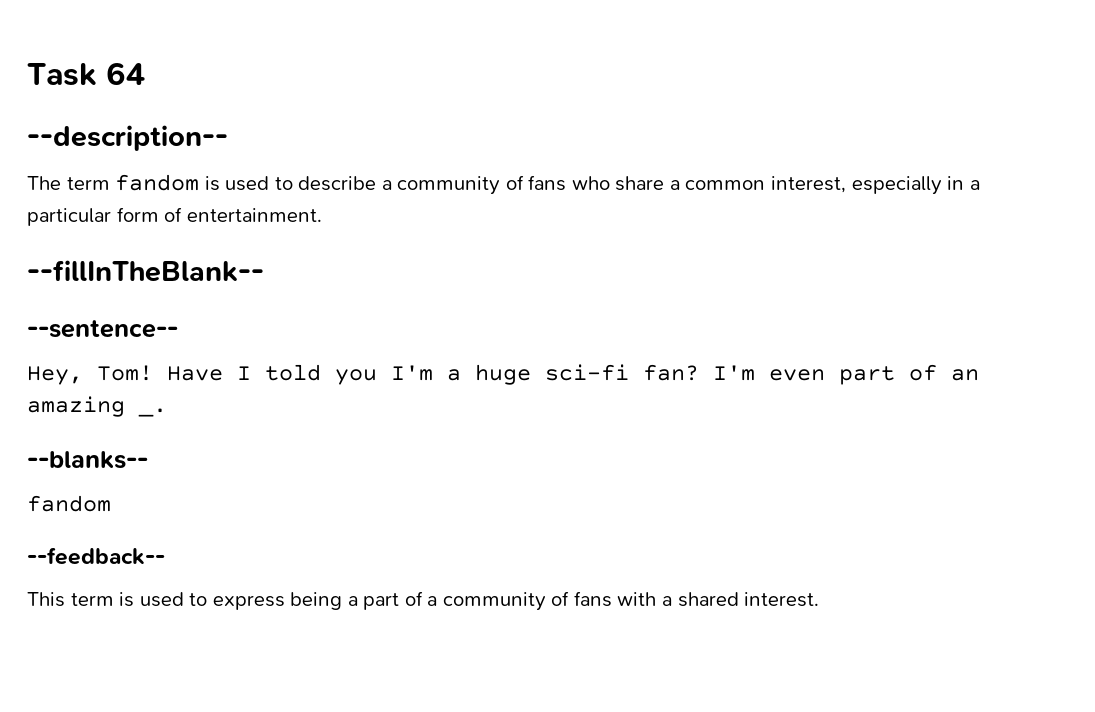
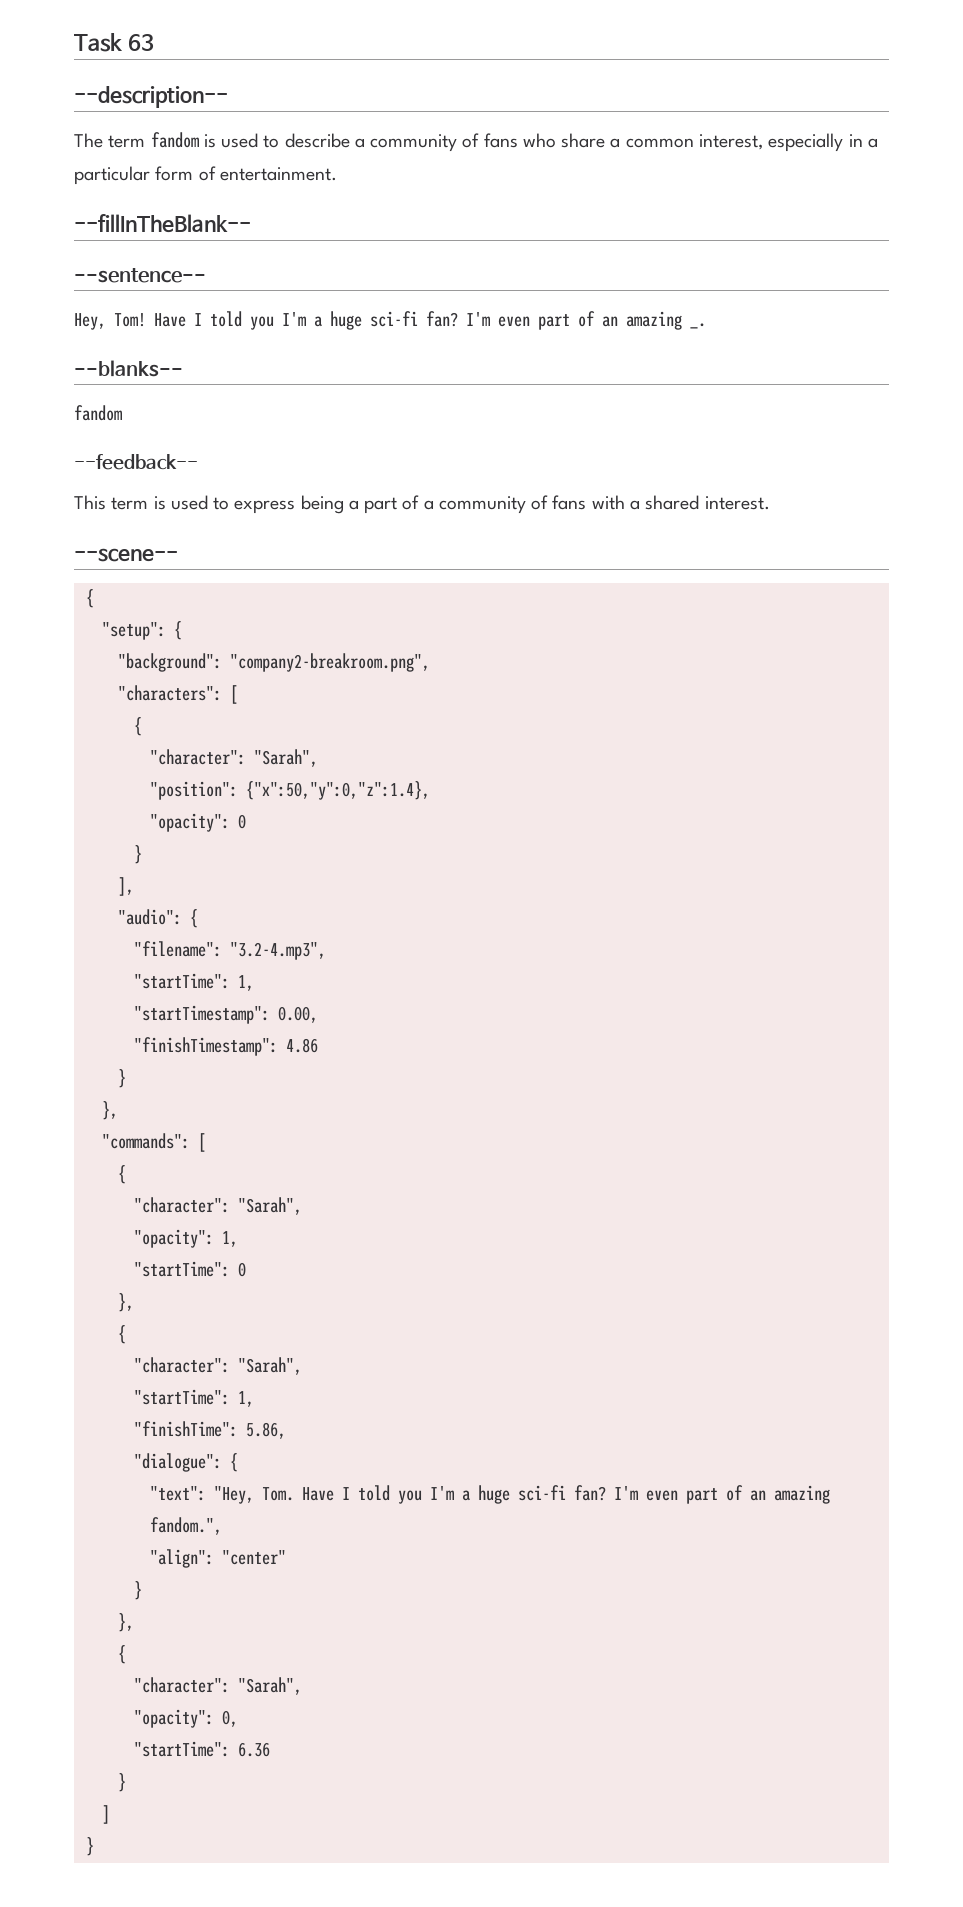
- Task 64
+ Task 63
+ --scene--
+ {
+ "setup": {
+ "background": "company2-breakroom.png",
+ "characters": [
+ {
+ "character": "Sarah",
+ "position": {"x":50,"y":0,"z":1.4},
+ "opacity": 0
+ }
+ ],
+ "audio": {
+ "filename": "3.2-4.mp3",
+ "startTime": 1,
+ "startTimestamp": 0.00,
+ "finishTimestamp": 4.86
+ }
+ },
+ "commands": [
+ {
+ "character": "Sarah",
+ "opacity": 1,
+ "startTime": 0
+ },
+ {
+ "character": "Sarah",
+ "startTime": 1,
+ "finishTime": 5.86,
+ "dialogue": {
+ "text": "Hey, Tom. Have I told you I'm a huge sci-fi fan? I'm even part of an amazing fandom.",
+ "align": "center"
+ }
+ },
+ {
+ "character": "Sarah",
+ "opacity": 0,
+ "startTime": 6.36
+ }
+ ]
+ }

